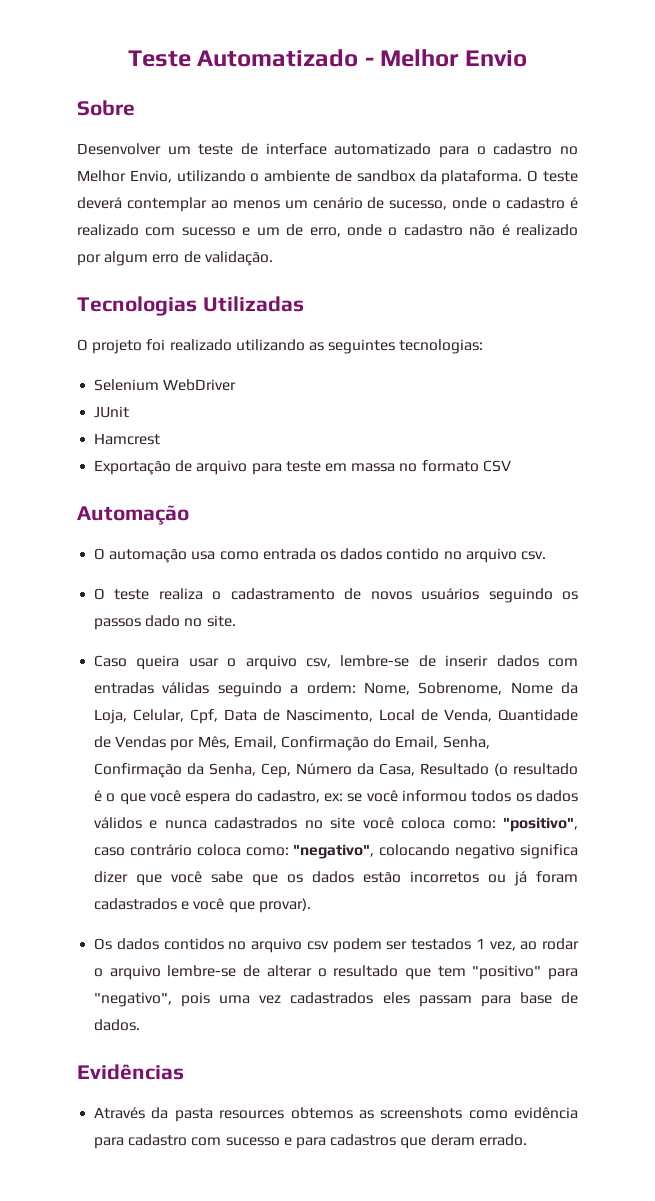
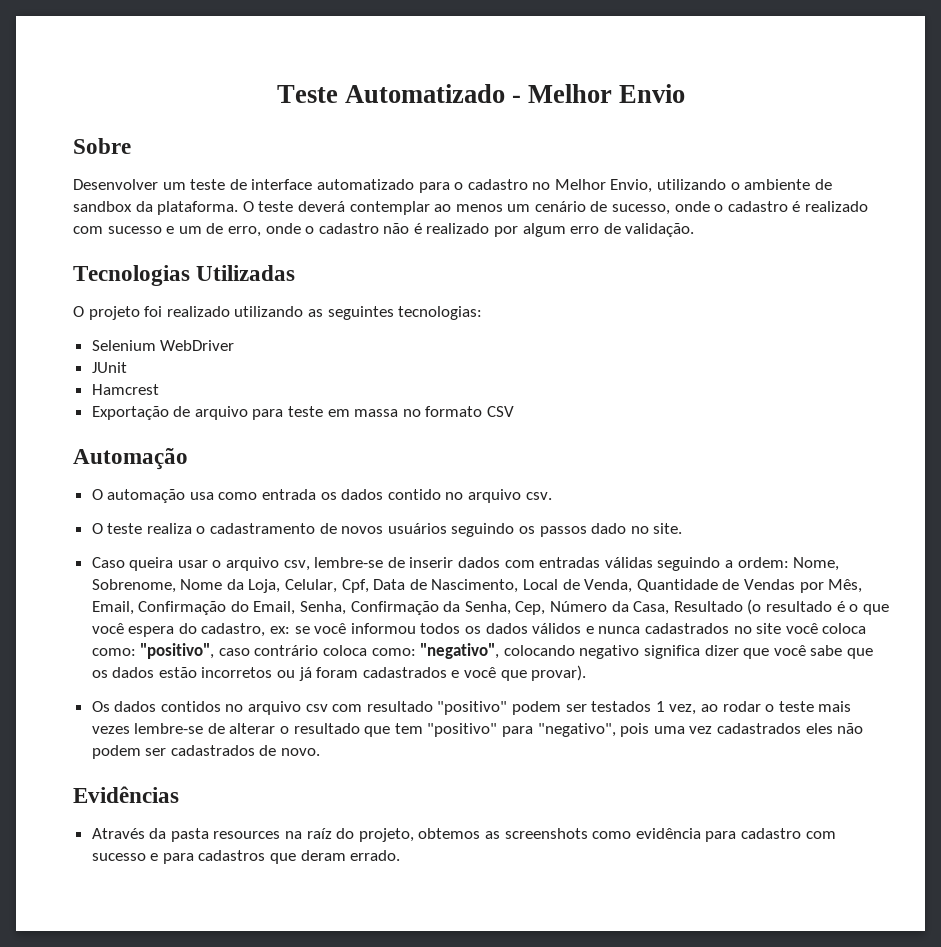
- Os dados contidos no arquivo csv podem ser testados 1 vez, ao rodar o arquivo lembre-se de alterar o resultado que tem "positivo" para "negativo", pois uma vez cadastrados eles passam para base de dados.
+ Os dados contidos no arquivo csv com resultado "positivo" podem ser testados 1 vez, ao rodar o teste mais vezes lembre-se de alterar o resultado que tem "positivo" para "negativo", pois uma vez cadastrados eles não podem ser cadastrados de novo.
- Através da pasta resources obtemos as screenshots como evidência para cadastro com sucesso e para cadastros que deram errado.
+ Através da pasta resources na raíz do projeto, obtemos as screenshots como evidência para cadastro com sucesso e para cadastros que deram errado.

